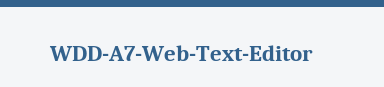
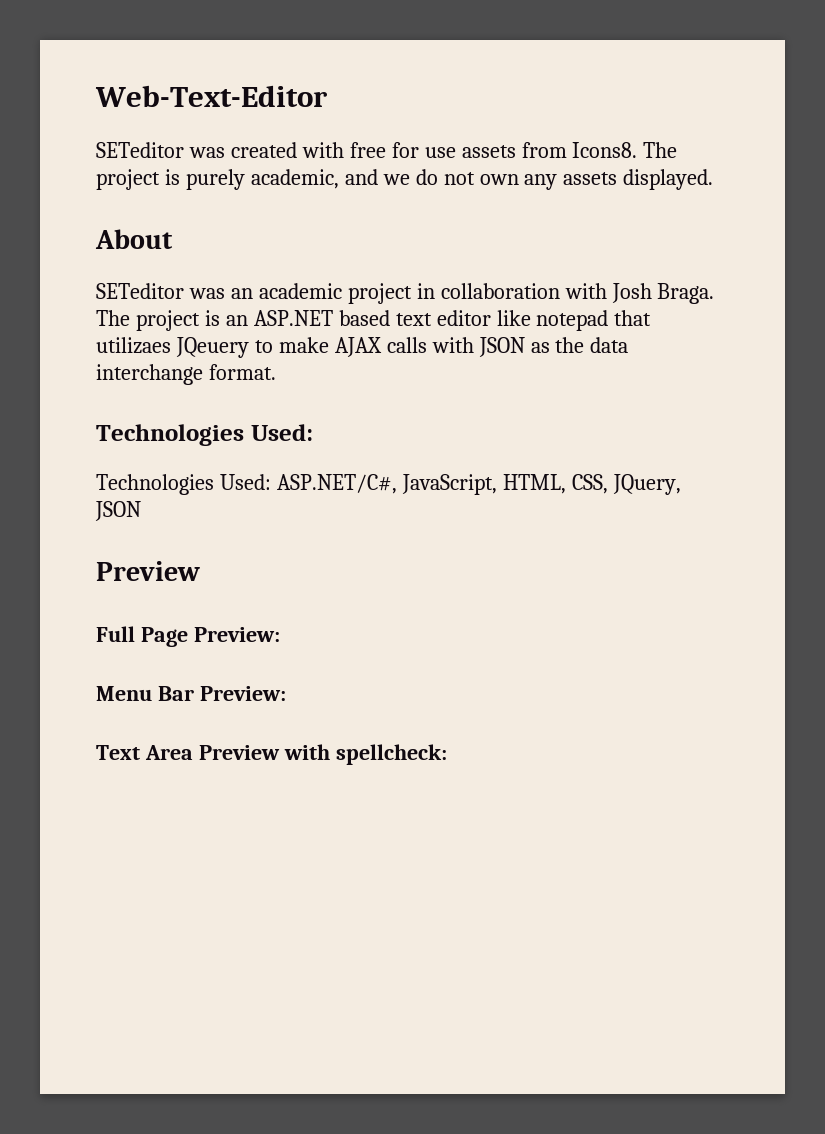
- WDD-A7-Web-Text-Editor
+ Web-Text-Editor
+ SETeditor was created with free for use assets from Icons8. The project is purely academic, and we do not own any assets displayed.
+ About
+ SETeditor was an academic project in collaboration with Josh Braga. The project is an ASP.NET based text editor like notepad that utilizaes JQeuery to make AJAX calls with JSON as the data interchange format.
+ Technologies Used:
+ Technologies Used: ASP.NET/C#, JavaScript, HTML, CSS, JQuery, JSON
+ Preview
+ Full Page Preview:
+ Menu Bar Preview:
+ Text Area Preview with spellcheck:

